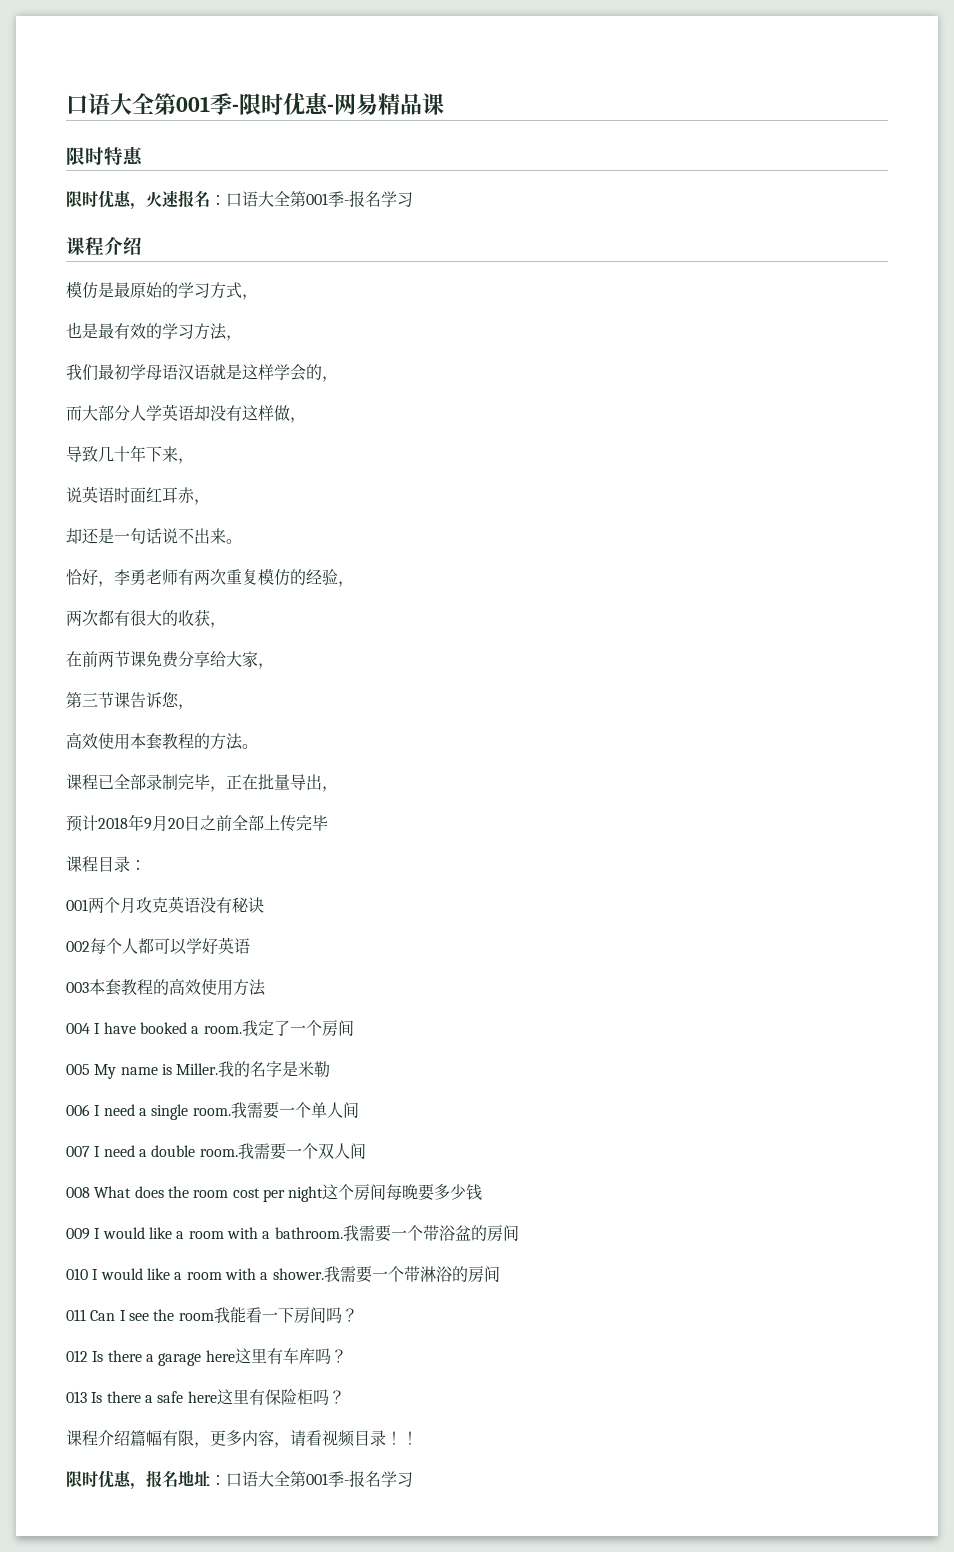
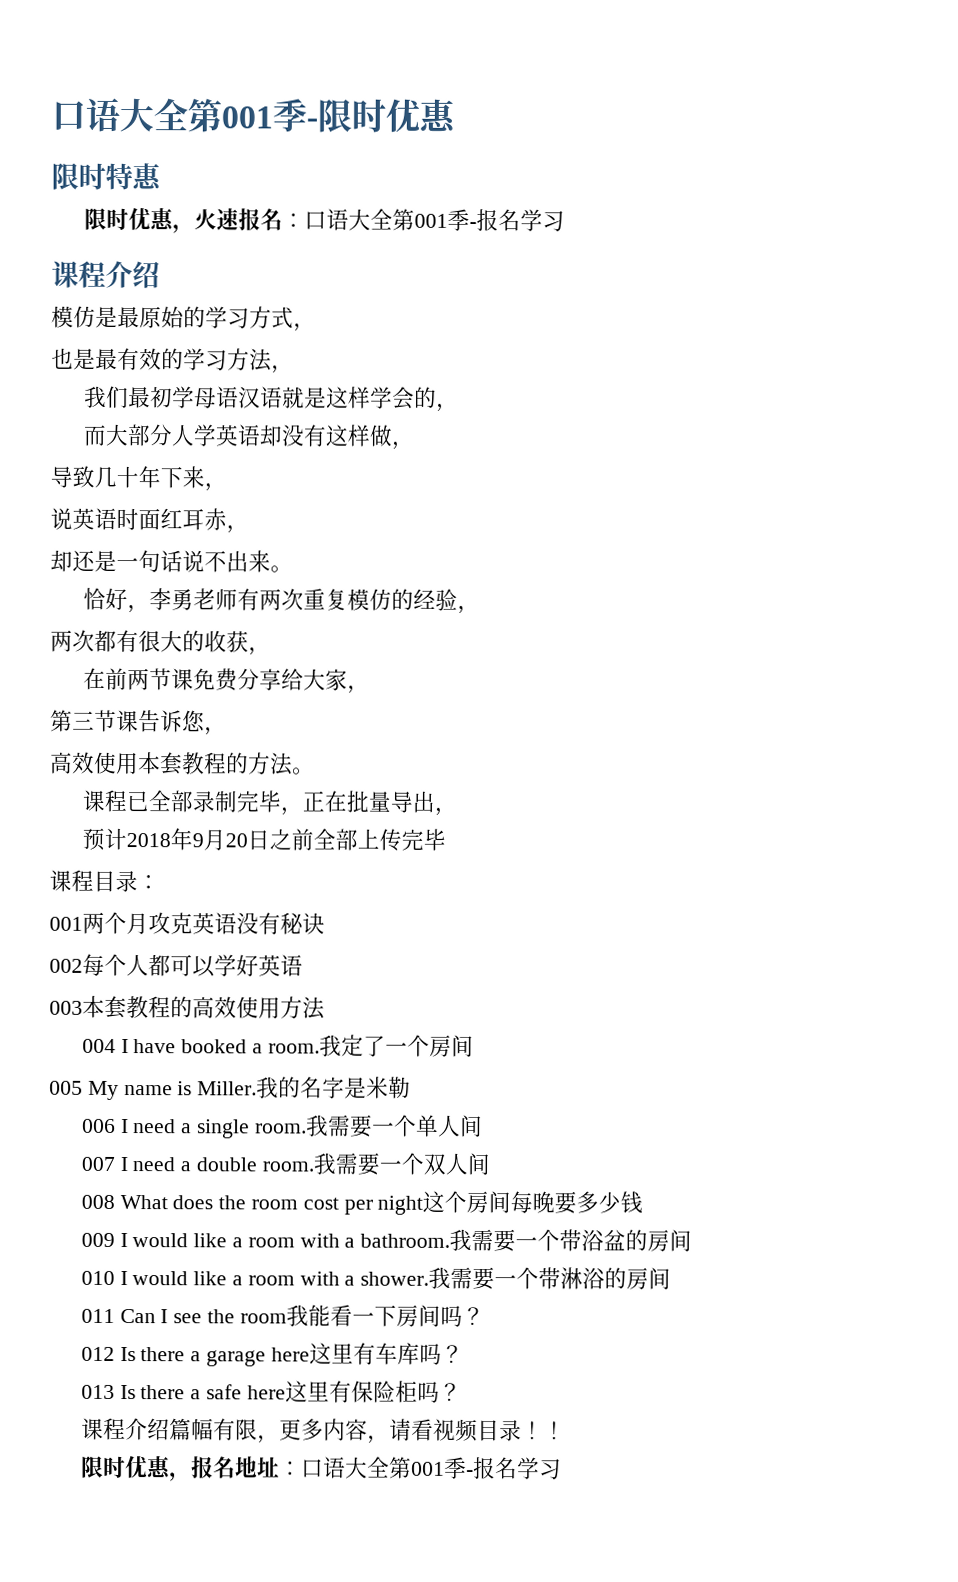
- 口语大全第001季-限时优惠-网易精品课
+ 口语大全第001季-限时优惠

